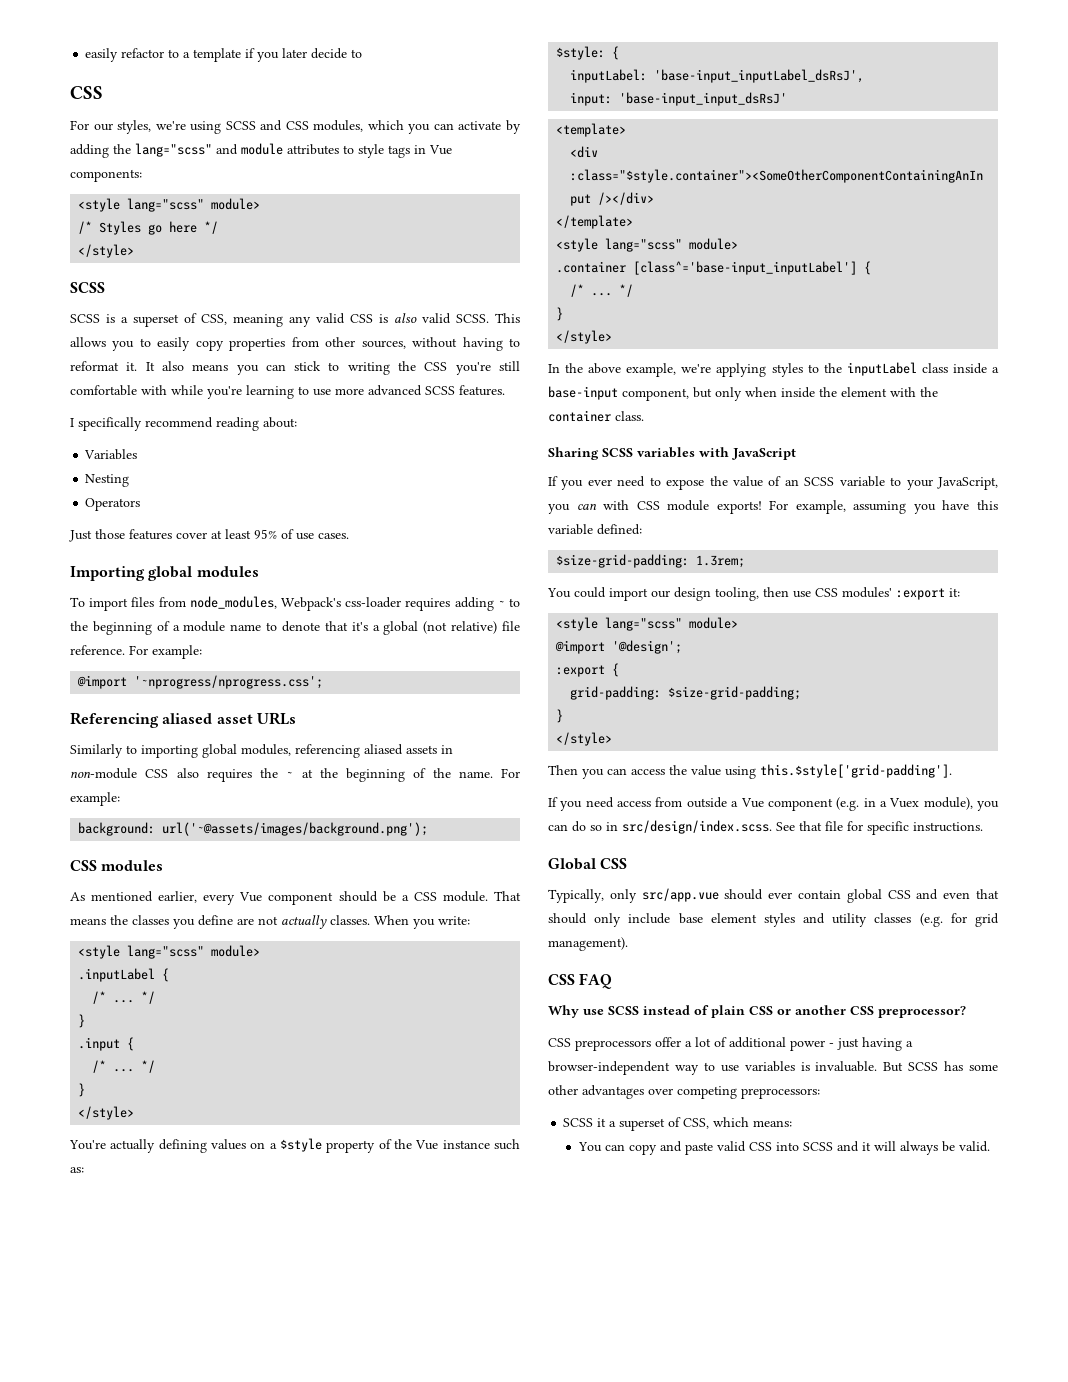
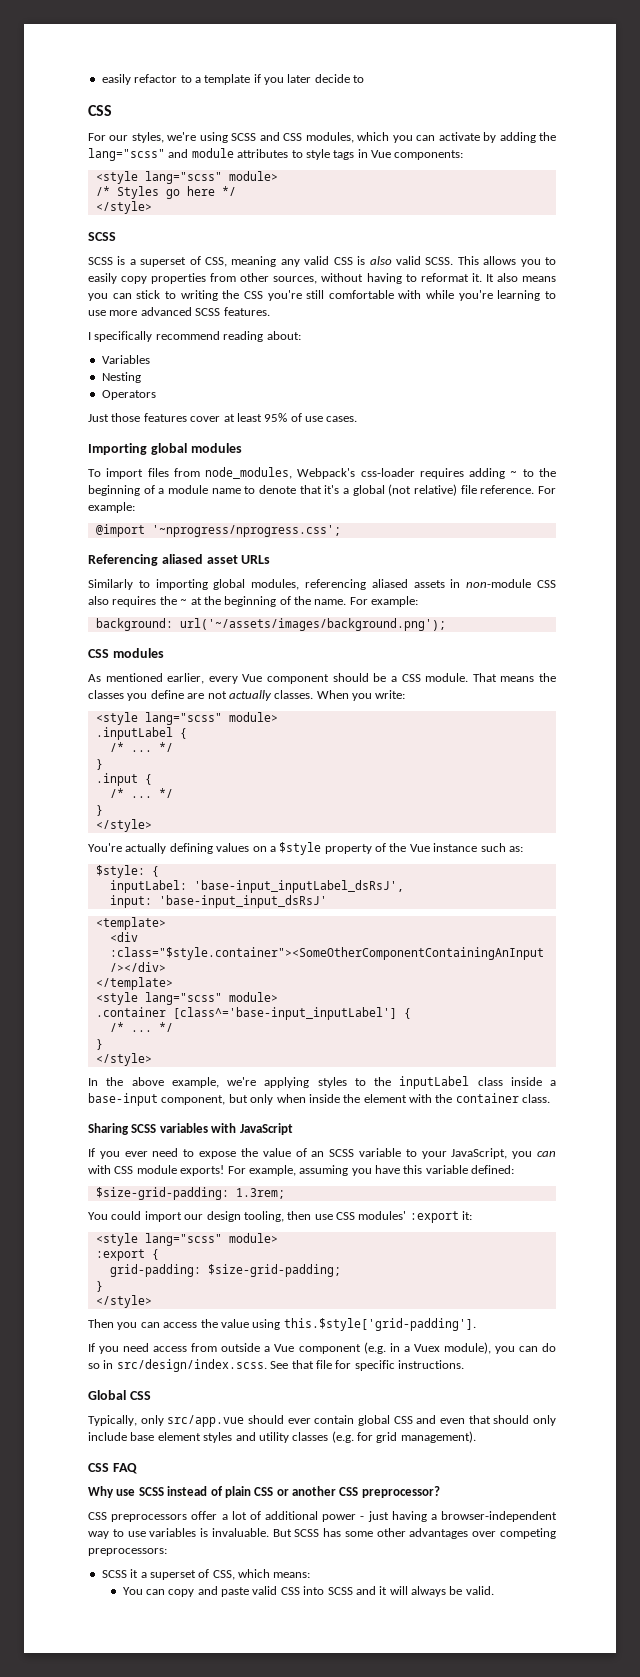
- background: url('~@assets/images/background.png');
+ background: url('~/assets/images/background.png');
- @import '@design';

